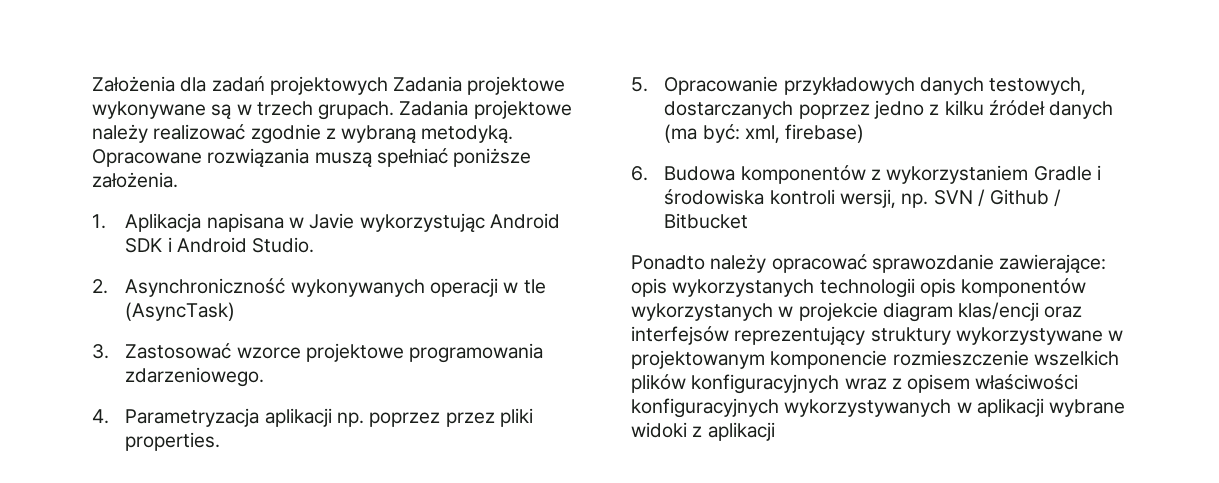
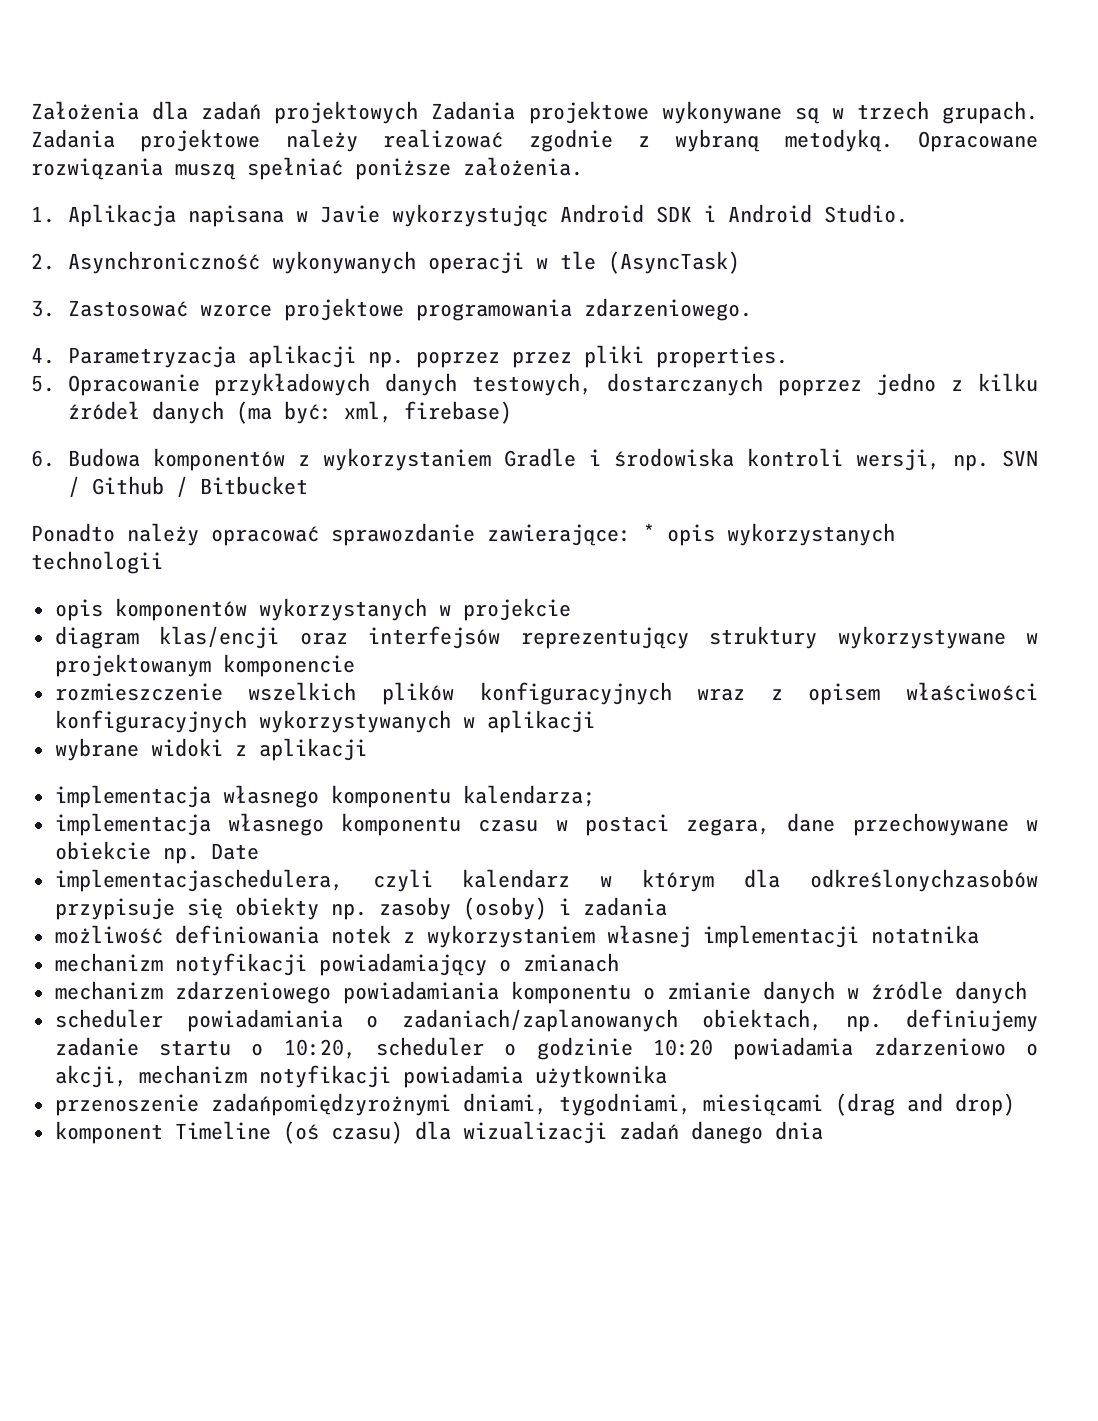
- Ponadto należy opracować sprawozdanie zawierające: opis wykorzystanych technologii opis komponentów wykorzystanych w projekcie diagram klas/encji oraz interfejsów reprezentujący struktury wykorzystywane w projektowanym komponencie rozmieszczenie wszelkich plików konfiguracyjnych wraz z opisem właściwości konfiguracyjnych wykorzystywanych w aplikacji wybrane widoki z aplikacji
+ Ponadto należy opracować sprawozdanie zawierające: * opis wykorzystanych technologii
+ opis komponentów wykorzystanych w projekcie
+ diagram klas/encji oraz interfejsów reprezentujący struktury wykorzystywane w projektowanym komponencie
+ rozmieszczenie wszelkich plików konfiguracyjnych wraz z opisem właściwości konfiguracyjnych wykorzystywanych w aplikacji
+ wybrane widoki z aplikacji
+ implementacja własnego komponentu kalendarza;
+ implementacja własnego komponentu czasu w postaci zegara, dane przechowywane w obiekcie np. Date
+ implementacjaschedulera, czyli kalendarz w którym dla odkreślonychzasobów przypisuje się obiekty np. zasoby (osoby) i zadania
+ możliwość definiowania notek z wykorzystaniem własnej implementacji notatnika
+ mechanizm notyfikacji powiadamiający o zmianach
+ mechanizm zdarzeniowego powiadamiania komponentu o zmianie danych w źródle danych
+ scheduler powiadamiania o zadaniach/zaplanowanych obiektach, np. definiujemy zadanie startu o 10:20, scheduler o godzinie 10:20 powiadamia zdarzeniowo o akcji, mechanizm notyfikacji powiadamia użytkownika
+ przenoszenie zadańpomiędzyrożnymi dniami, tygodniami, miesiącami (drag and drop)
+ komponent Timeline (oś czasu) dla wizualizacji zadań danego dnia

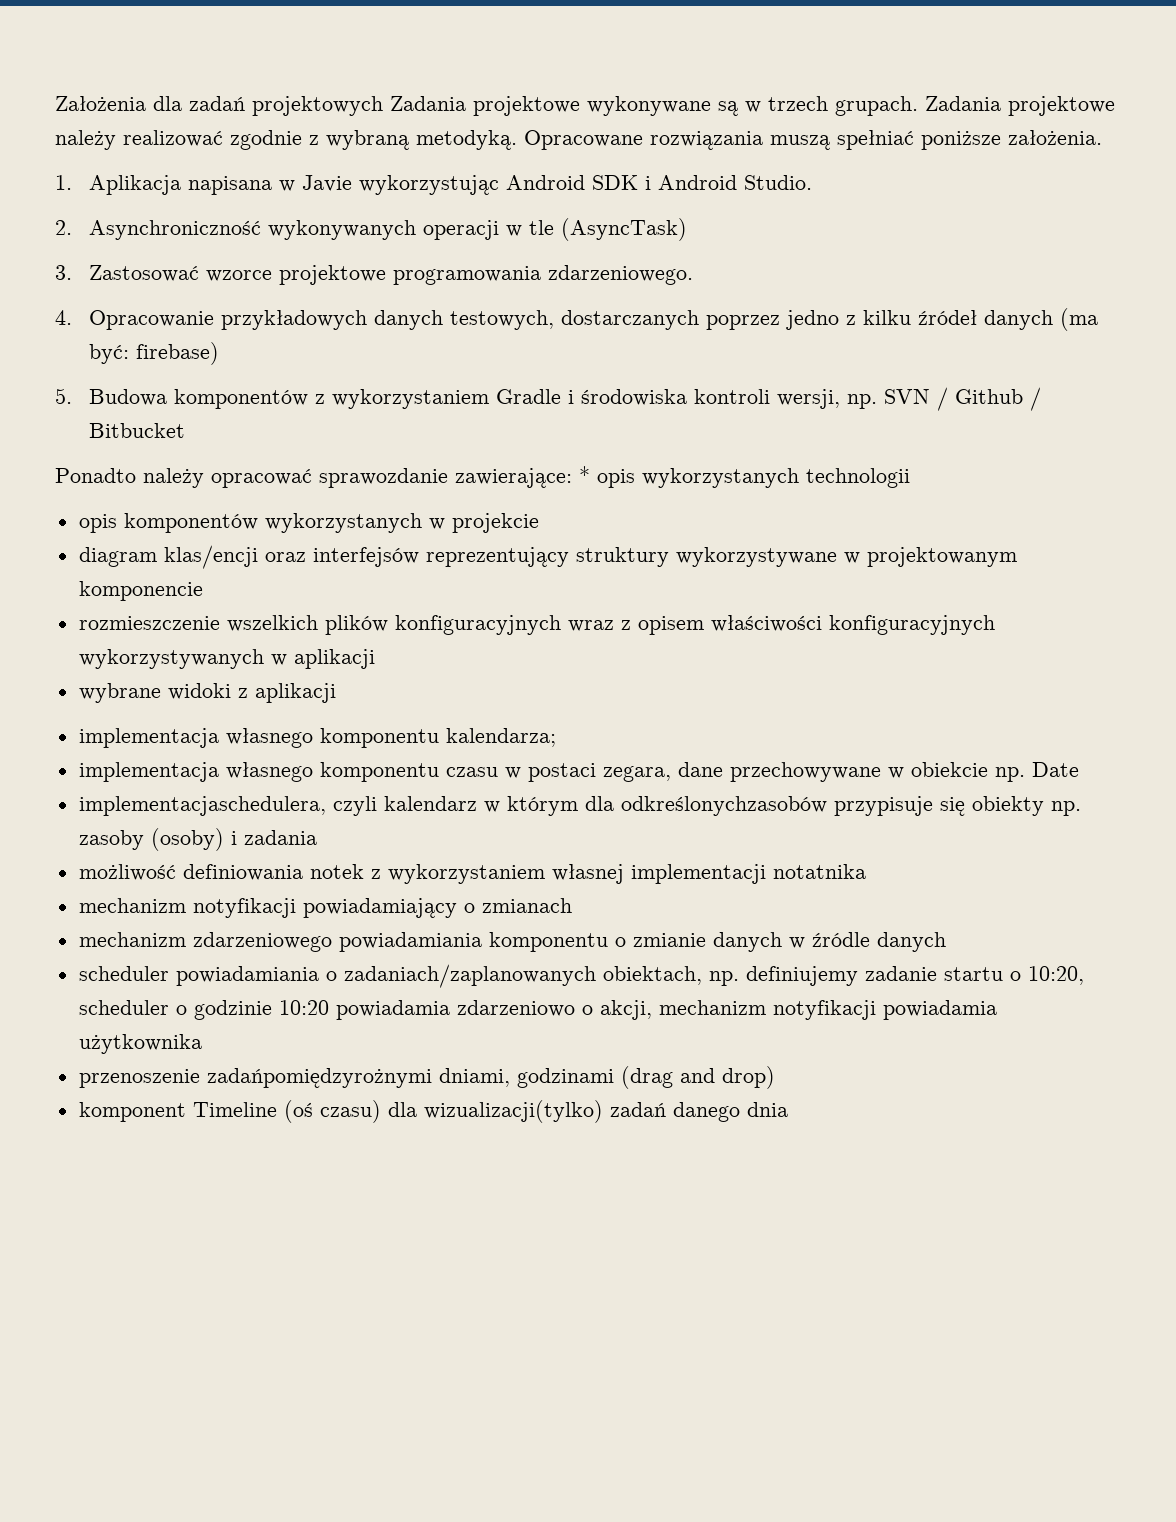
- 4. Parametryzacja aplikacji np. poprzez przez pliki properties.
- 5. Opracowanie przykładowych danych testowych, dostarczanych poprzez jedno z kilku źródeł danych (ma być: xml, firebase)
+ 4. Opracowanie przykładowych danych testowych, dostarczanych poprzez jedno z kilku źródeł danych (ma być: firebase)
- 6. Budowa komponentów z wykorzystaniem Gradle i środowiska kontroli wersji, np. SVN / Github / Bitbucket
+ 5. Budowa komponentów z wykorzystaniem Gradle i środowiska kontroli wersji, np. SVN / Github / Bitbucket
- przenoszenie zadańpomiędzyrożnymi dniami, tygodniami, miesiącami (drag and drop)
+ przenoszenie zadańpomiędzyrożnymi dniami, godzinami (drag and drop)
- komponent Timeline (oś czasu) dla wizualizacji zadań danego dnia
+ komponent Timeline (oś czasu) dla wizualizacji(tylko) zadań danego dnia

